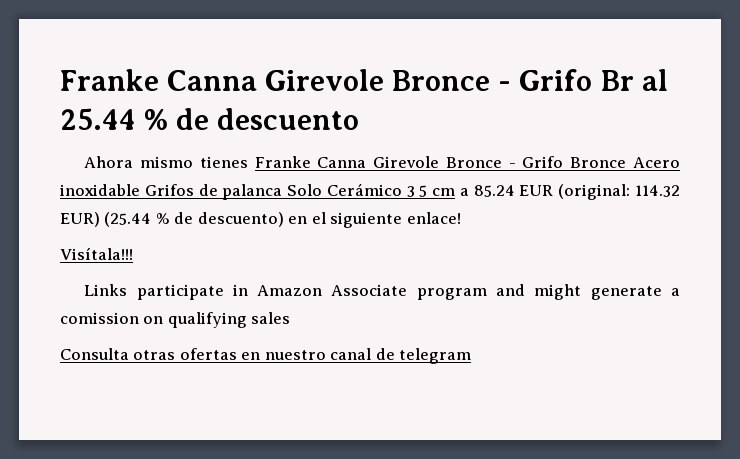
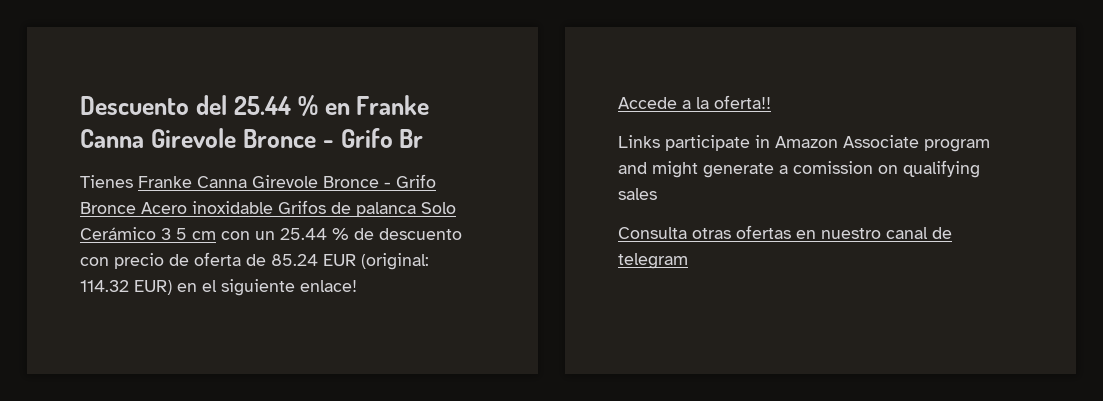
- Franke Canna Girevole Bronce - Grifo Br al 25.44 % de descuento
- Ahora mismo tienes Franke Canna Girevole Bronce - Grifo Bronce Acero inoxidable Grifos de palanca Solo Cerámico 3 5 cm a 85.24 EUR (original: 114.32 EUR) (25.44 % de descuento) en el siguiente enlace!
+ Descuento del 25.44 % en Franke Canna Girevole Bronce - Grifo Br
+ Tienes Franke Canna Girevole Bronce - Grifo Bronce Acero inoxidable Grifos de palanca Solo Cerámico 3 5 cm con un 25.44 % de descuento con precio de oferta de 85.24 EUR (original: 114.32 EUR) en el siguiente enlace!
- Visítala!!!
+ Accede a la oferta!!

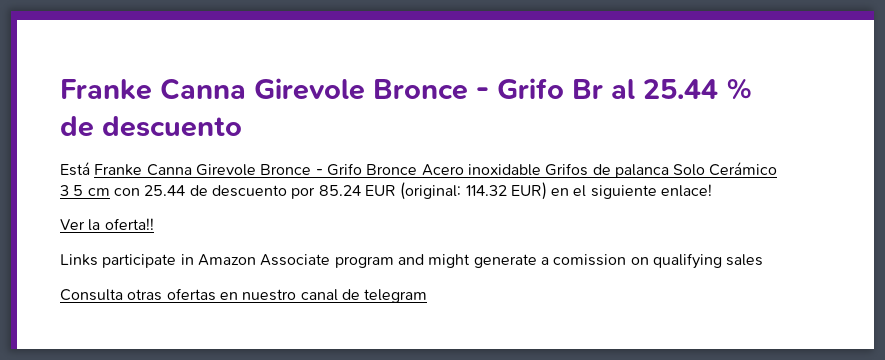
- Descuento del 25.44 % en Franke Canna Girevole Bronce - Grifo Br
- Tienes Franke Canna Girevole Bronce - Grifo Bronce Acero inoxidable Grifos de palanca Solo Cerámico 3 5 cm con un 25.44 % de descuento con precio de oferta de 85.24 EUR (original: 114.32 EUR) en el siguiente enlace!
+ Franke Canna Girevole Bronce - Grifo Br al 25.44 % de descuento
+ Está Franke Canna Girevole Bronce - Grifo Bronce Acero inoxidable Grifos de palanca Solo Cerámico 3 5 cm con 25.44 de descuento por 85.24 EUR (original: 114.32 EUR) en el siguiente enlace!
- Accede a la oferta!!
+ Ver la oferta!!

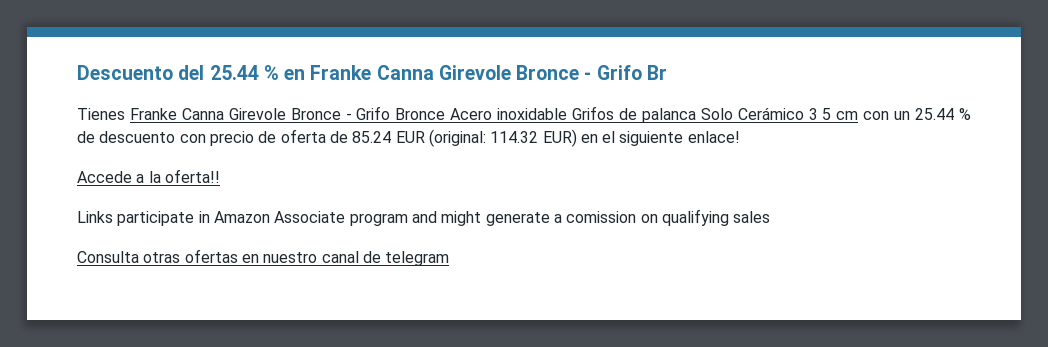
- Franke Canna Girevole Bronce - Grifo Br al 25.44 % de descuento
- Está Franke Canna Girevole Bronce - Grifo Bronce Acero inoxidable Grifos de palanca Solo Cerámico 3 5 cm con 25.44 de descuento por 85.24 EUR (original: 114.32 EUR) en el siguiente enlace!
+ Descuento del 25.44 % en Franke Canna Girevole Bronce - Grifo Br
+ Tienes Franke Canna Girevole Bronce - Grifo Bronce Acero inoxidable Grifos de palanca Solo Cerámico 3 5 cm con un 25.44 % de descuento con precio de oferta de 85.24 EUR (original: 114.32 EUR) en el siguiente enlace!
- Ver la oferta!!
+ Accede a la oferta!!

